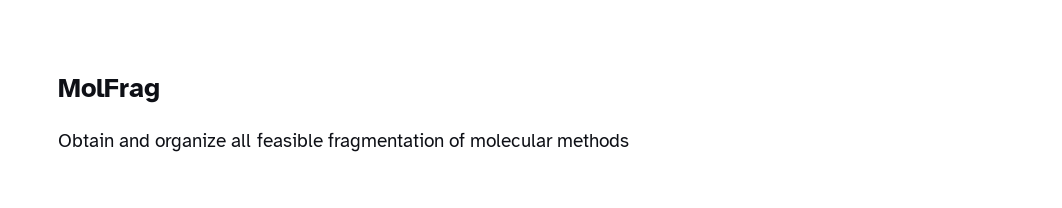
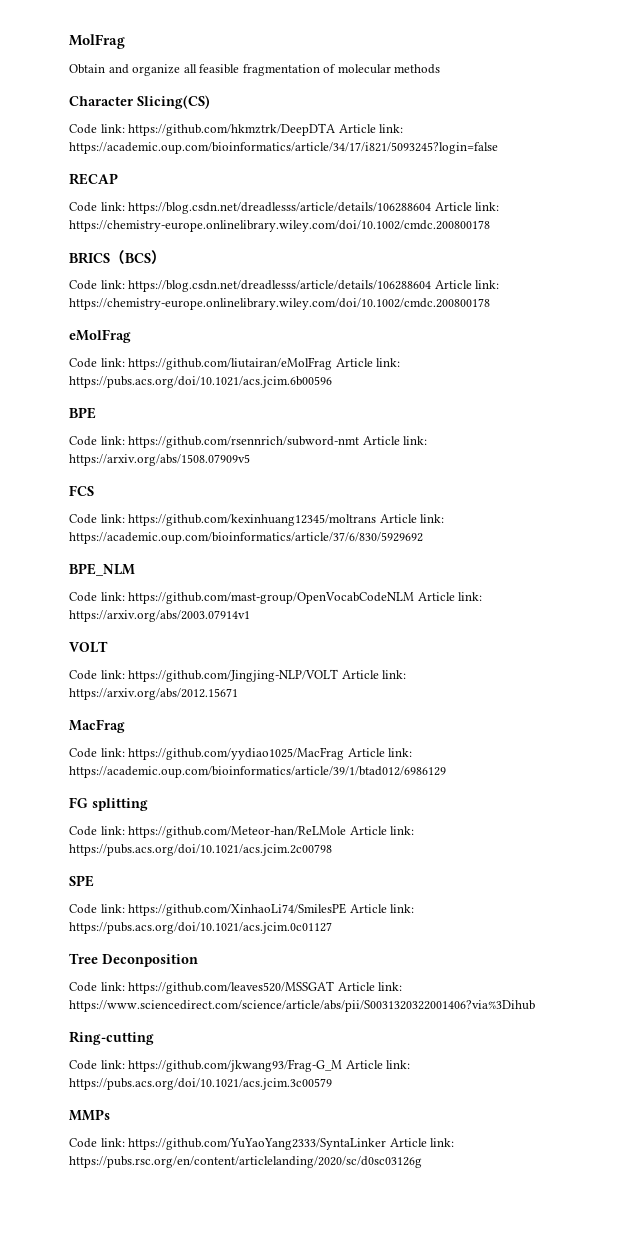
+ Character Slicing(CS)
+ Code link: https://github.com/hkmztrk/DeepDTA Article link: https://academic.oup.com/bioinformatics/article/34/17/i821/5093245?login=false
+ RECAP
+ Code link: https://blog.csdn.net/dreadlesss/article/details/106288604 Article link: https://chemistry-europe.onlinelibrary.wiley.com/doi/10.1002/cmdc.200800178
+ BRICS（BCS）
+ Code link: https://blog.csdn.net/dreadlesss/article/details/106288604 Article link: https://chemistry-europe.onlinelibrary.wiley.com/doi/10.1002/cmdc.200800178
+ eMolFrag
+ Code link: https://github.com/liutairan/eMolFrag Article link: https://pubs.acs.org/doi/10.1021/acs.jcim.6b00596
+ BPE
+ Code link: https://github.com/rsennrich/subword-nmt Article link: https://arxiv.org/abs/1508.07909v5
+ FCS
+ Code link: https://github.com/kexinhuang12345/moltrans Article link: https://academic.oup.com/bioinformatics/article/37/6/830/5929692
+ BPE_NLM
+ Code link: https://github.com/mast-group/OpenVocabCodeNLM Article link: https://arxiv.org/abs/2003.07914v1
+ VOLT
+ Code link: https://github.com/Jingjing-NLP/VOLT Article link: https://arxiv.org/abs/2012.15671
+ MacFrag
+ Code link: https://github.com/yydiao1025/MacFrag Article link: https://academic.oup.com/bioinformatics/article/39/1/btad012/6986129
+ FG splitting
+ Code link: https://github.com/Meteor-han/ReLMole Article link: https://pubs.acs.org/doi/10.1021/acs.jcim.2c00798
+ SPE
+ Code link: https://github.com/XinhaoLi74/SmilesPE Article link: https://pubs.acs.org/doi/10.1021/acs.jcim.0c01127
+ Tree Deconposition
+ Code link: https://github.com/leaves520/MSSGAT Article link: https://www.sciencedirect.com/science/article/abs/pii/S0031320322001406?via%3Dihub
+ Ring-cutting
+ Code link: https://github.com/jkwang93/Frag-G_M Article link: https://pubs.acs.org/doi/10.1021/acs.jcim.3c00579
+ MMPs
+ Code link: https://github.com/YuYaoYang2333/SyntaLinker Article link: https://pubs.rsc.org/en/content/articlelanding/2020/sc/d0sc03126g

